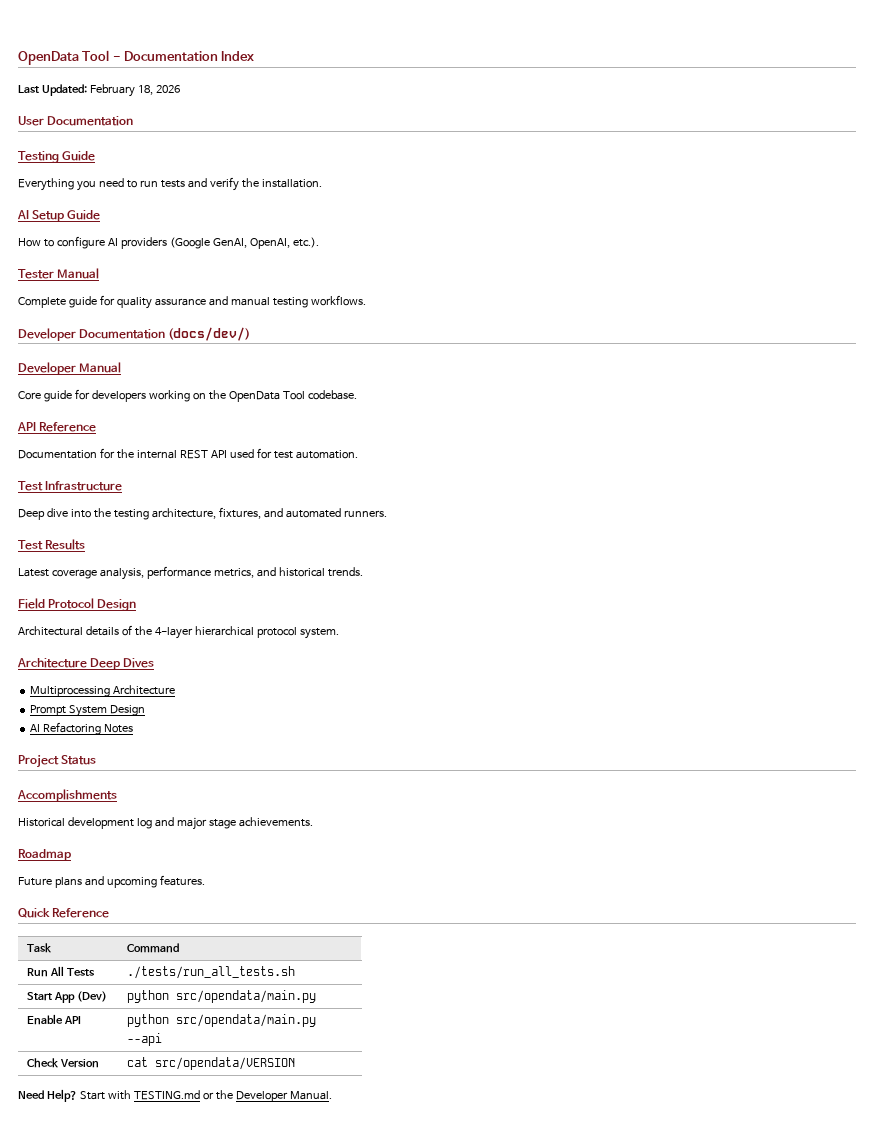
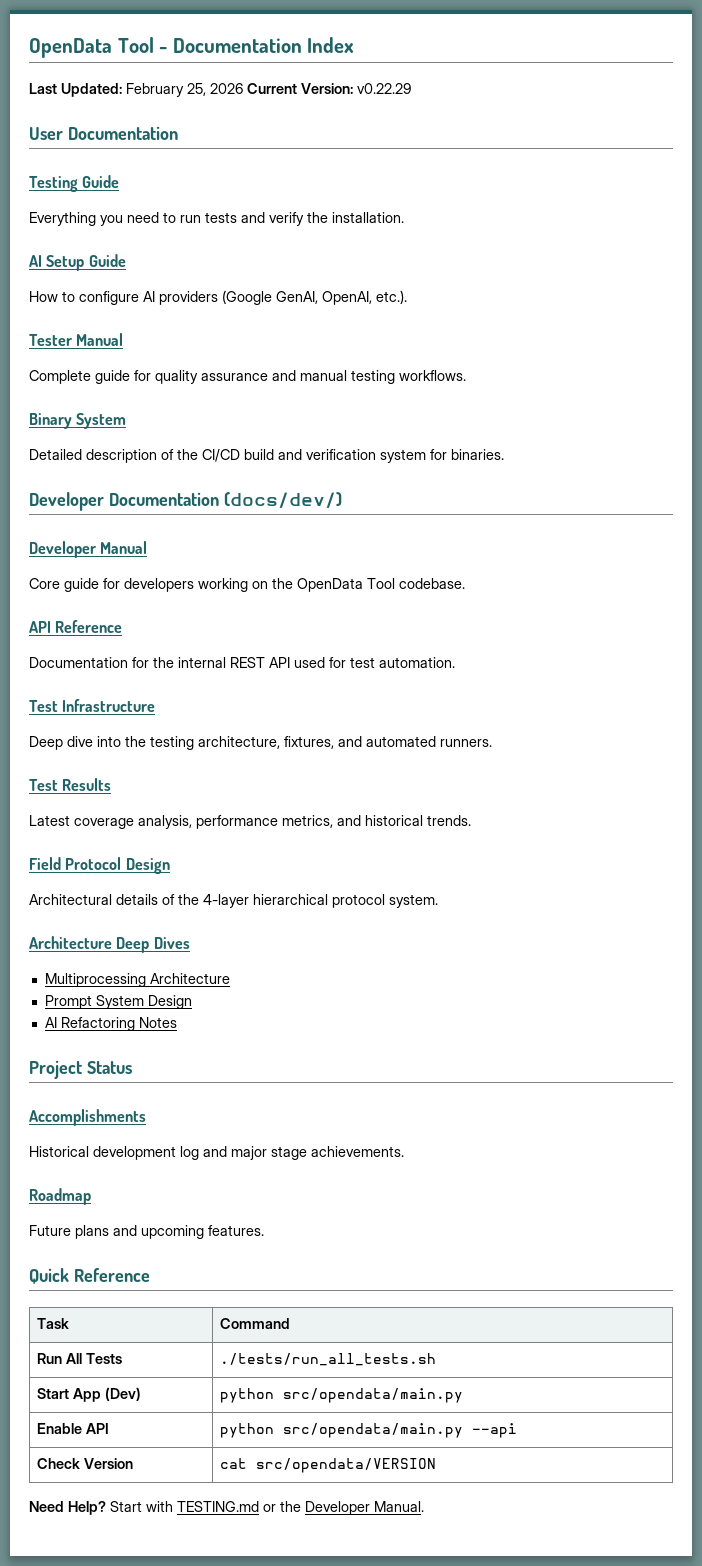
- Last Updated: February 18, 2026
+ Last Updated: February 25, 2026 Current Version: v0.22.29
+ Binary System
+ Detailed description of the CI/CD build and verification system for binaries.

